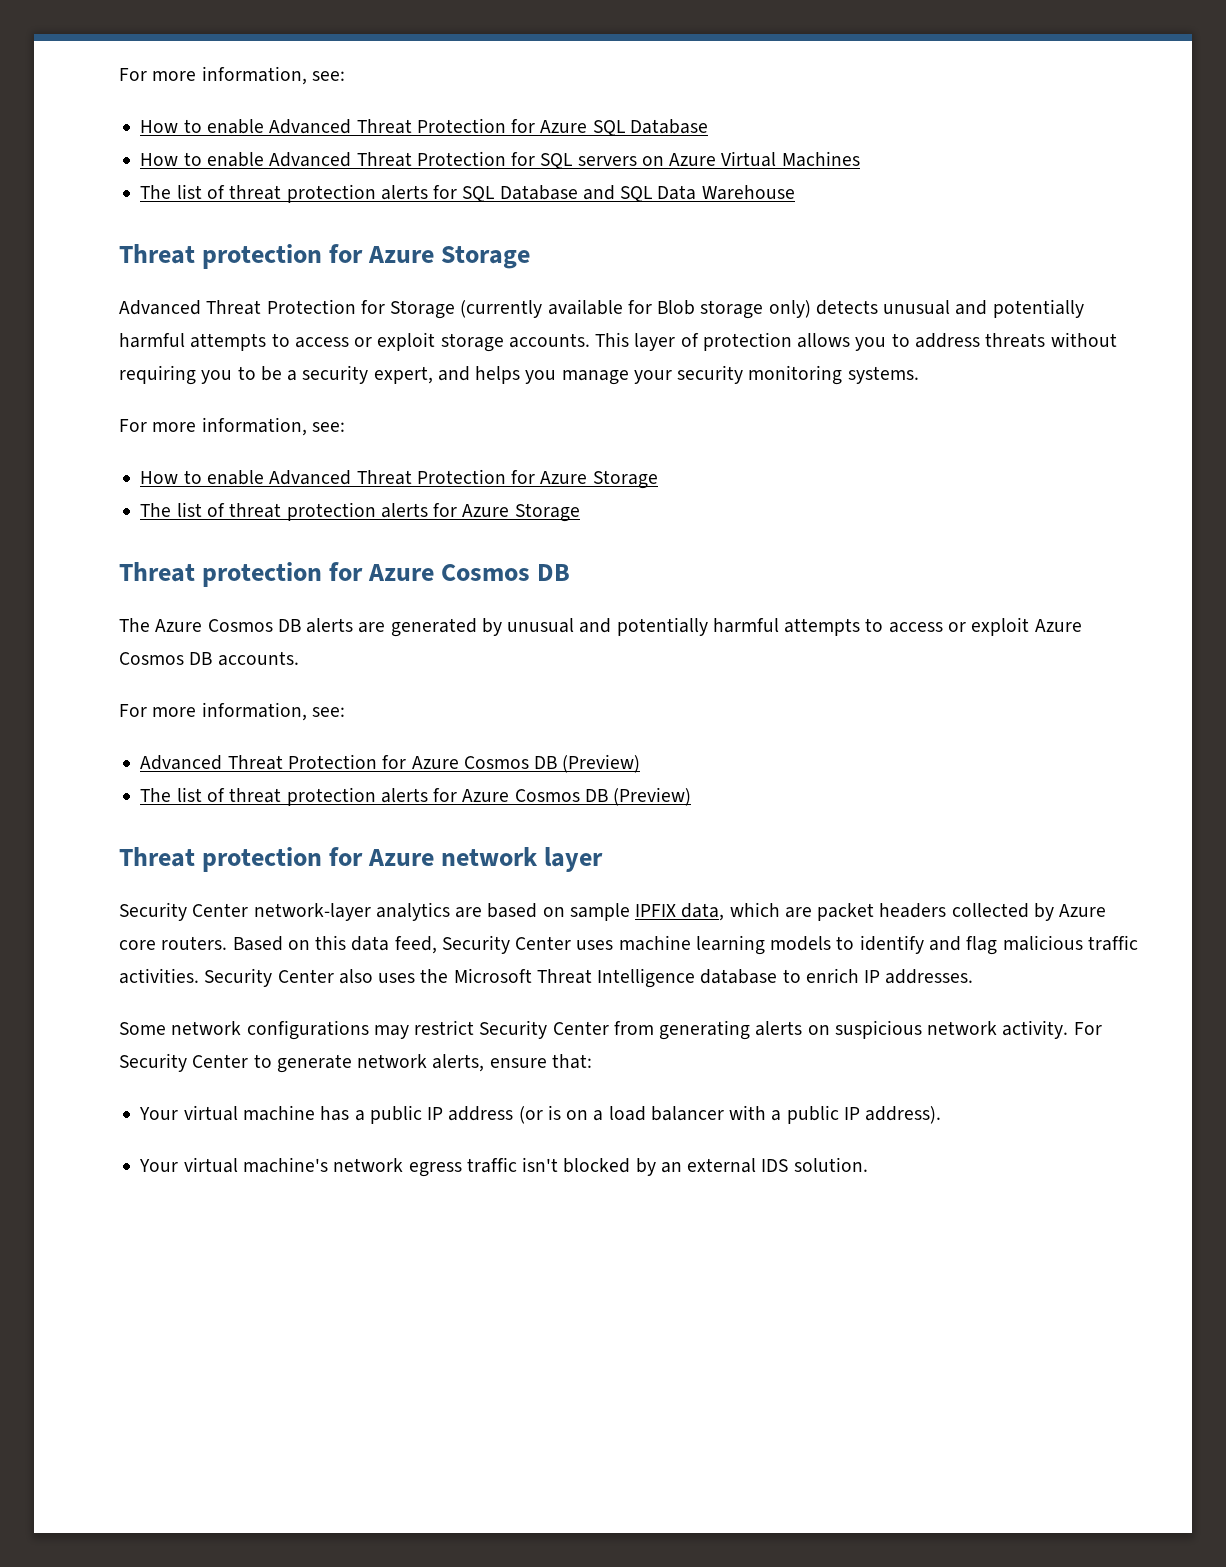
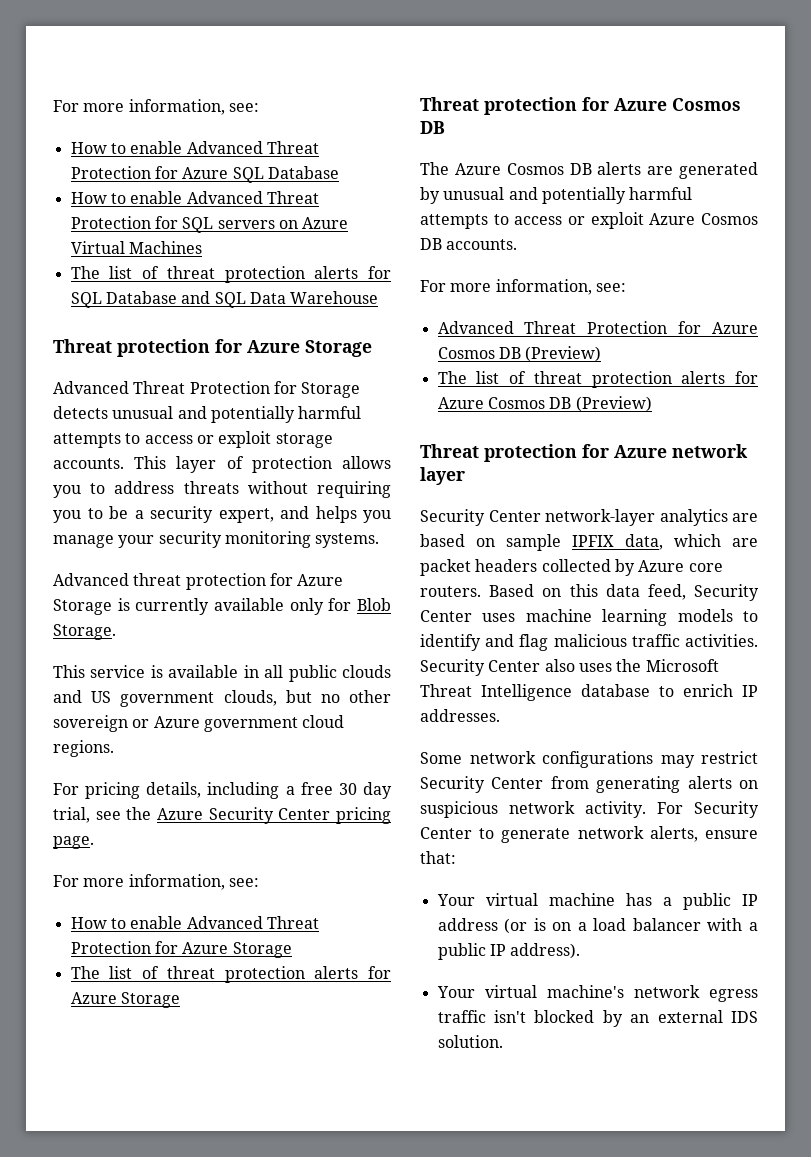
- Advanced Threat Protection for Storage (currently available for Blob storage only) detects unusual and potentially harmful attempts to access or exploit storage accounts.
+ Advanced Threat Protection for Storage detects unusual and potentially harmful attempts to access or exploit storage accounts.
+ Advanced threat protection for Azure Storage is currently available only for Blob Storage.
+ This service is available in all public clouds and US government clouds, but no other sovereign or Azure government cloud regions.
+ For pricing details, including a free 30 day trial, see the Azure Security Center pricing page.

